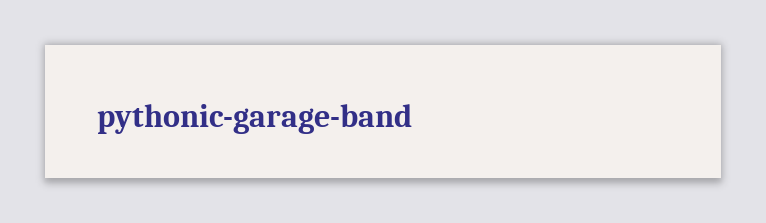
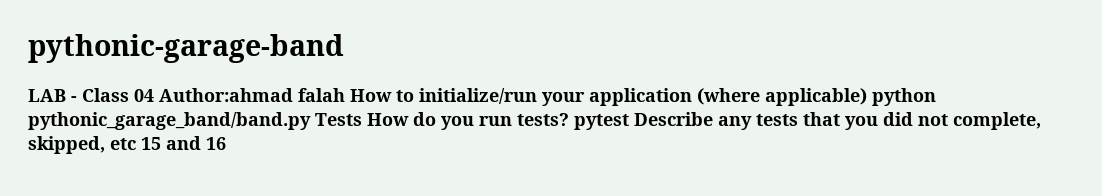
+ LAB - Class 04 Author:ahmad falah How to initialize/run your application (where applicable) python pythonic_garage_band/band.py Tests How do you run tests? pytest Describe any tests that you did not complete, skipped, etc 15 and 16

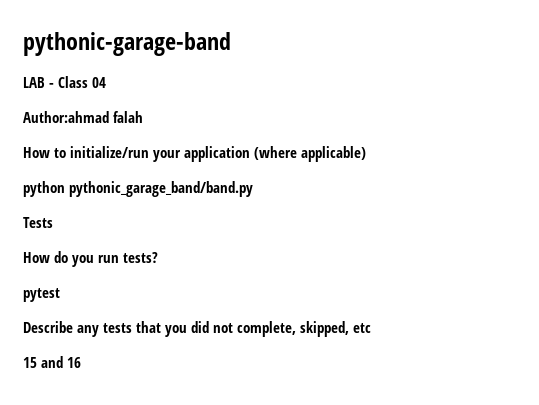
- LAB - Class 04 Author:ahmad falah How to initialize/run your application (where applicable) python pythonic_garage_band/band.py Tests How do you run tests? pytest Describe any tests that you did not complete, skipped, etc 15 and 16
+ LAB - Class 04
+ Author:ahmad falah
+ How to initialize/run your application (where applicable)
+ python pythonic_garage_band/band.py
+ Tests
+ How do you run tests?
+ pytest
+ Describe any tests that you did not complete, skipped, etc
+ 15 and 16

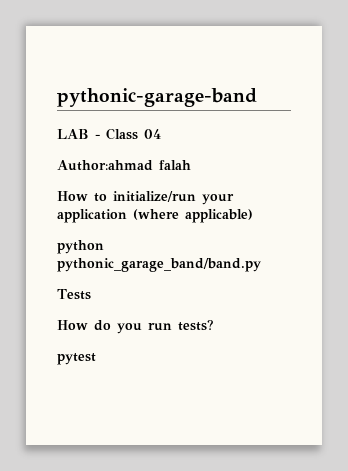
- Describe any tests that you did not complete, skipped, etc
- 15 and 16

